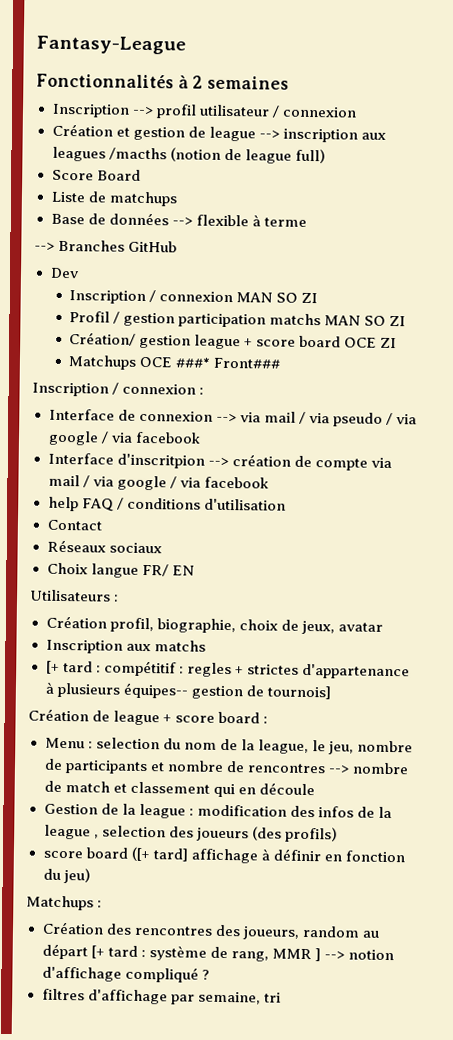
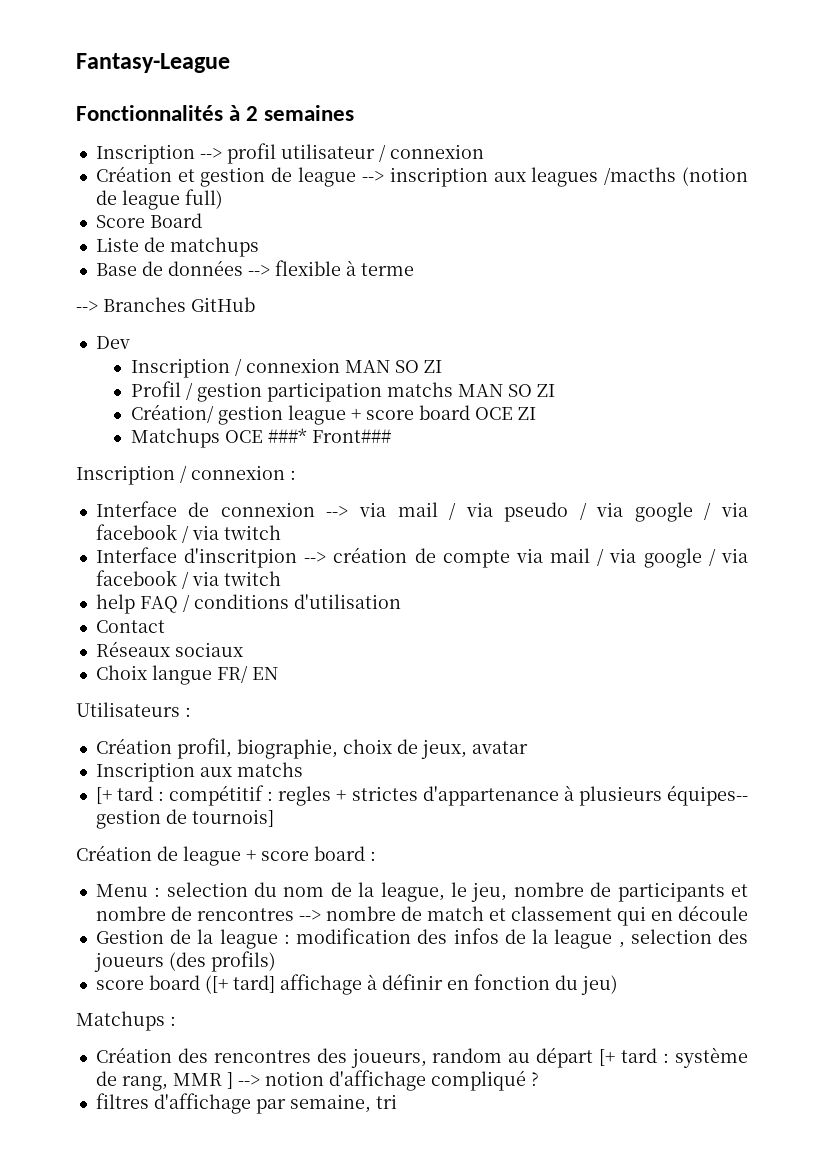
- Interface de connexion --> via mail / via pseudo / via google / via facebook
+ Interface de connexion --> via mail / via pseudo / via google / via facebook / via twitch
- Interface d'inscritpion --> création de compte via mail / via google / via facebook
+ Interface d'inscritpion --> création de compte via mail / via google / via facebook / via twitch

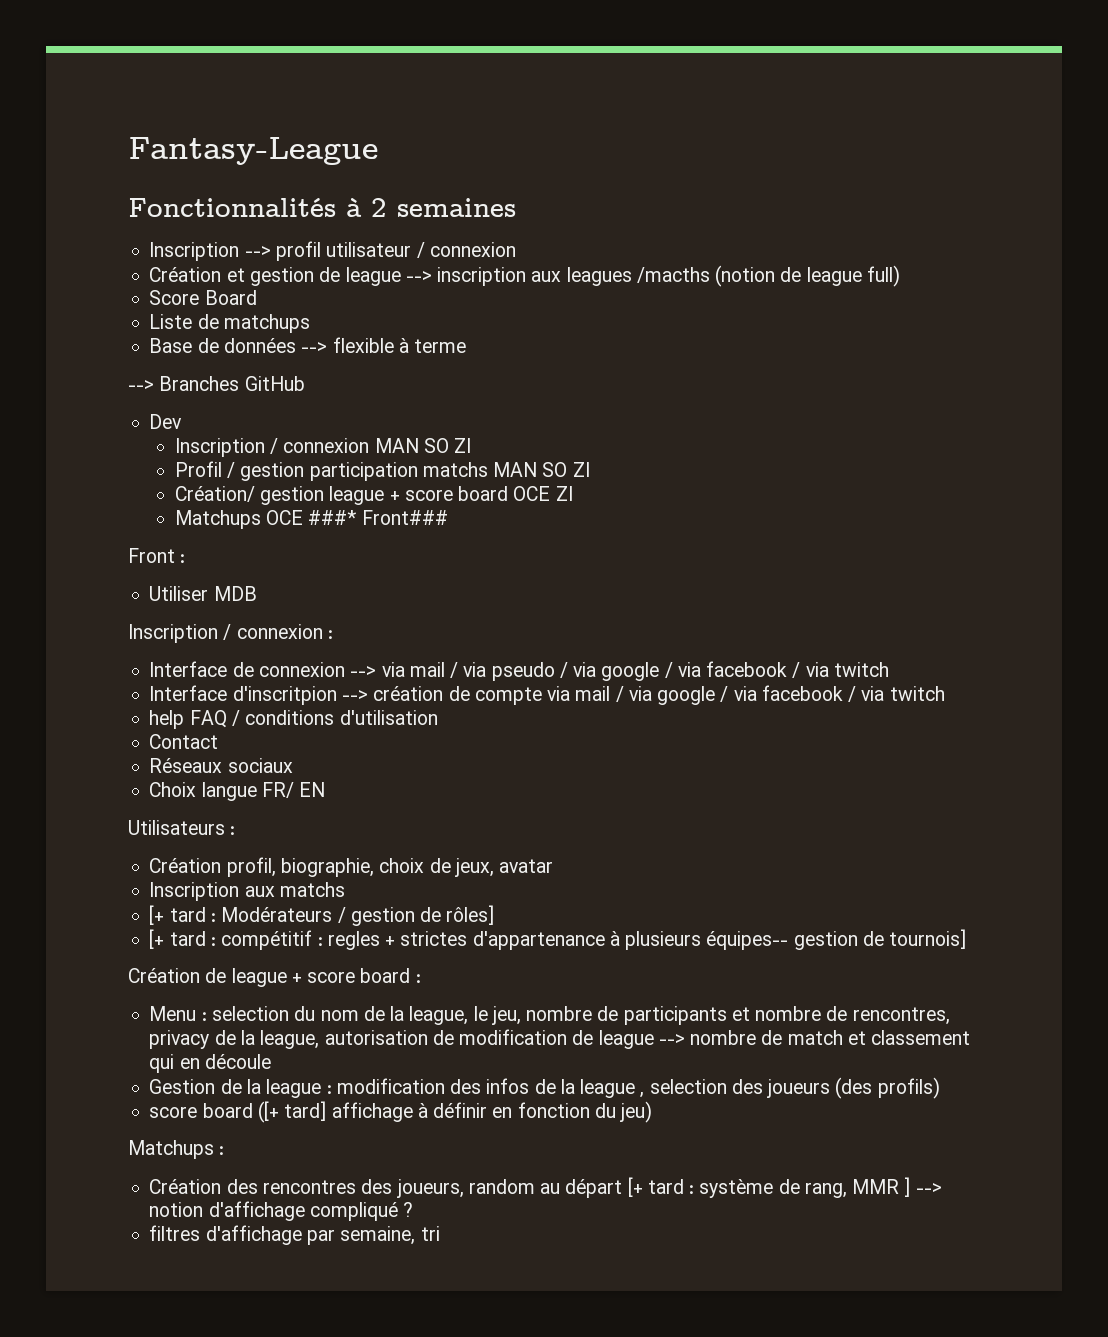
+ Front :
+ Utiliser MDB
+ [+ tard : Modérateurs / gestion de rôles]
- Menu : selection du nom de la league, le jeu, nombre de participants et nombre de rencontres --> nombre de match et classement qui en découle
+ Menu : selection du nom de la league, le jeu, nombre de participants et nombre de rencontres, privacy de la league, autorisation de modification de league --> nombre de match et classement qui en découle

